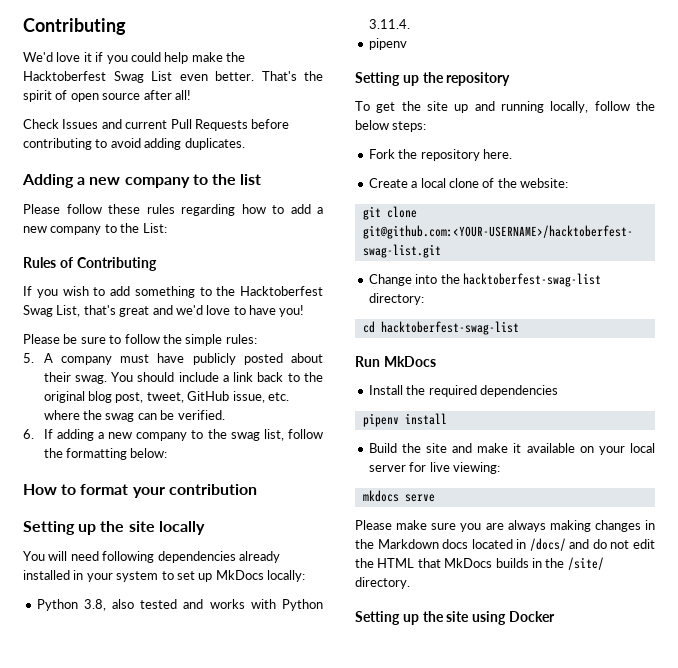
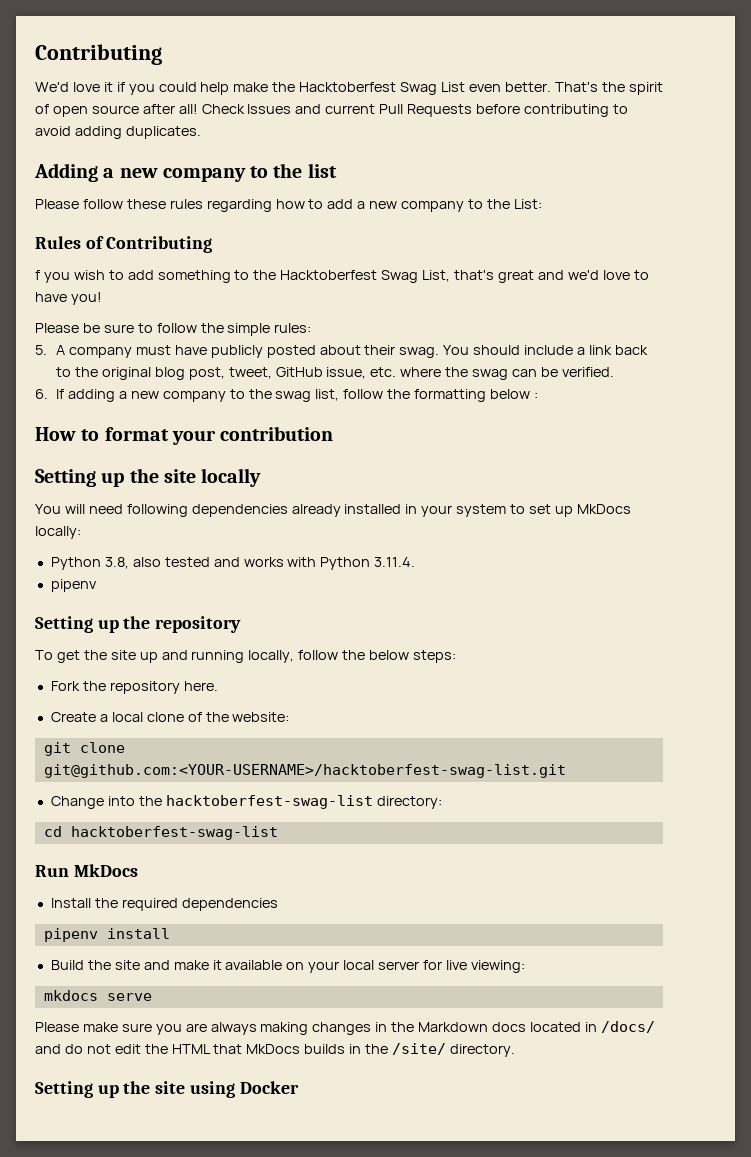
- That's the spirit of open source after all!
- Check Issues and current Pull Requests before contributing to avoid adding duplicates.
+ That's the spirit of open source after all! Check Issues and current Pull Requests before contributing to avoid adding duplicates.
- If you wish to add something to the Hacktoberfest Swag List, that's great and we'd love to have you!
+ f you wish to add something to the Hacktoberfest Swag List, that's great and we'd love to have you!
- 6. If adding a new company to the swag list, follow the formatting below:
+ 6. If adding a new company to the swag list, follow the formatting below :

